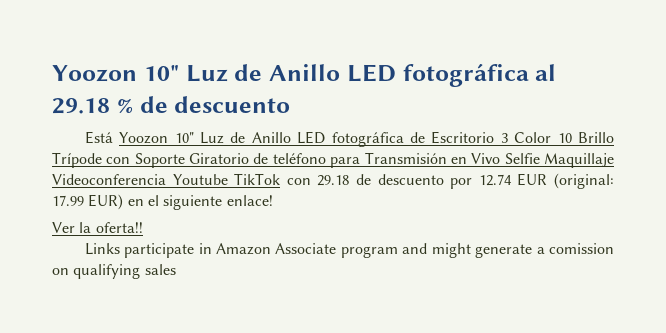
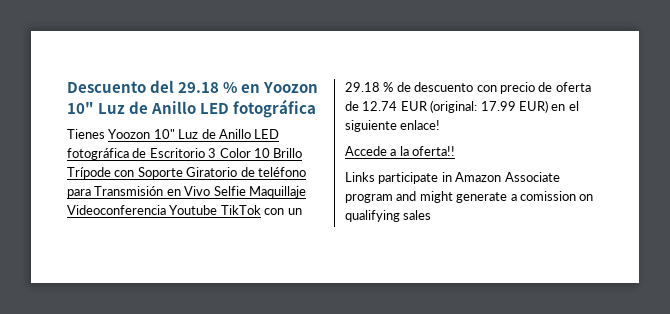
- Yoozon 10" Luz de Anillo LED fotográfica al 29.18 % de descuento
- Está Yoozon 10" Luz de Anillo LED fotográfica de Escritorio 3 Color 10 Brillo Trípode con Soporte Giratorio de teléfono para Transmisión en Vivo Selfie Maquillaje Videoconferencia Youtube TikTok con 29.18 de descuento por 12.74 EUR (original: 17.99 EUR) en el siguiente enlace!
+ Descuento del 29.18 % en Yoozon 10" Luz de Anillo LED fotográfica
+ Tienes Yoozon 10" Luz de Anillo LED fotográfica de Escritorio 3 Color 10 Brillo Trípode con Soporte Giratorio de teléfono para Transmisión en Vivo Selfie Maquillaje Videoconferencia Youtube TikTok con un 29.18 % de descuento con precio de oferta de 12.74 EUR (original: 17.99 EUR) en el siguiente enlace!
- Ver la oferta!!
+ Accede a la oferta!!

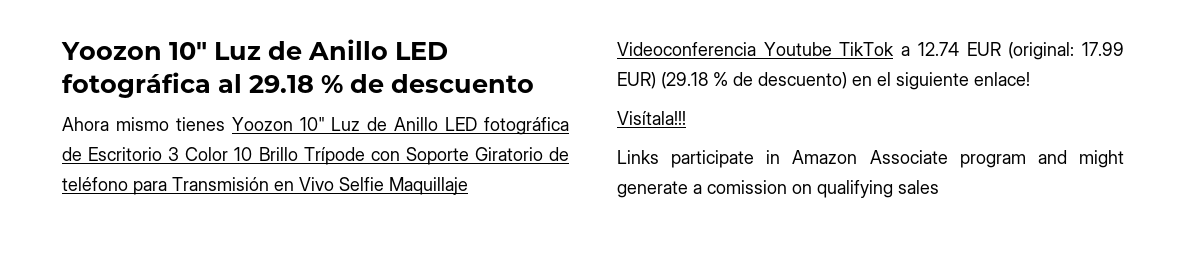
- Descuento del 29.18 % en Yoozon 10" Luz de Anillo LED fotográfica
- Tienes Yoozon 10" Luz de Anillo LED fotográfica de Escritorio 3 Color 10 Brillo Trípode con Soporte Giratorio de teléfono para Transmisión en Vivo Selfie Maquillaje Videoconferencia Youtube TikTok con un 29.18 % de descuento con precio de oferta de 12.74 EUR (original: 17.99 EUR) en el siguiente enlace!
+ Yoozon 10" Luz de Anillo LED fotográfica al 29.18 % de descuento
+ Ahora mismo tienes Yoozon 10" Luz de Anillo LED fotográfica de Escritorio 3 Color 10 Brillo Trípode con Soporte Giratorio de teléfono para Transmisión en Vivo Selfie Maquillaje Videoconferencia Youtube TikTok a 12.74 EUR (original: 17.99 EUR) (29.18 % de descuento) en el siguiente enlace!
- Accede a la oferta!!
+ Visítala!!!

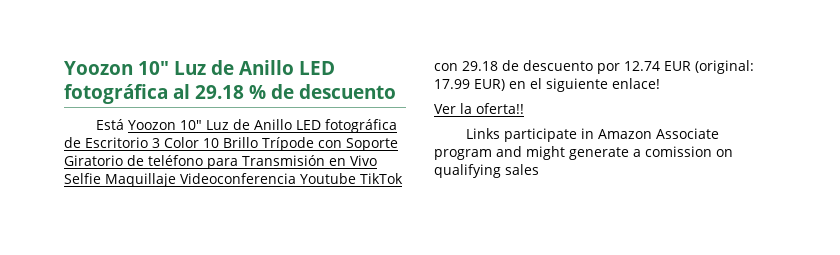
- Ahora mismo tienes Yoozon 10" Luz de Anillo LED fotográfica de Escritorio 3 Color 10 Brillo Trípode con Soporte Giratorio de teléfono para Transmisión en Vivo Selfie Maquillaje Videoconferencia Youtube TikTok a 12.74 EUR (original: 17.99 EUR) (29.18 % de descuento) en el siguiente enlace!
+ Está Yoozon 10" Luz de Anillo LED fotográfica de Escritorio 3 Color 10 Brillo Trípode con Soporte Giratorio de teléfono para Transmisión en Vivo Selfie Maquillaje Videoconferencia Youtube TikTok con 29.18 de descuento por 12.74 EUR (original: 17.99 EUR) en el siguiente enlace!
- Visítala!!!
+ Ver la oferta!!

